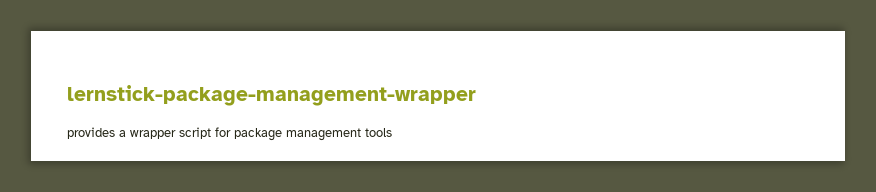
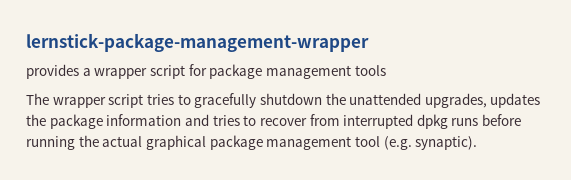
+ The wrapper script tries to gracefully shutdown the unattended upgrades, updates the package information and tries to recover from interrupted dpkg runs before running the actual graphical package management tool (e.g. synaptic).

